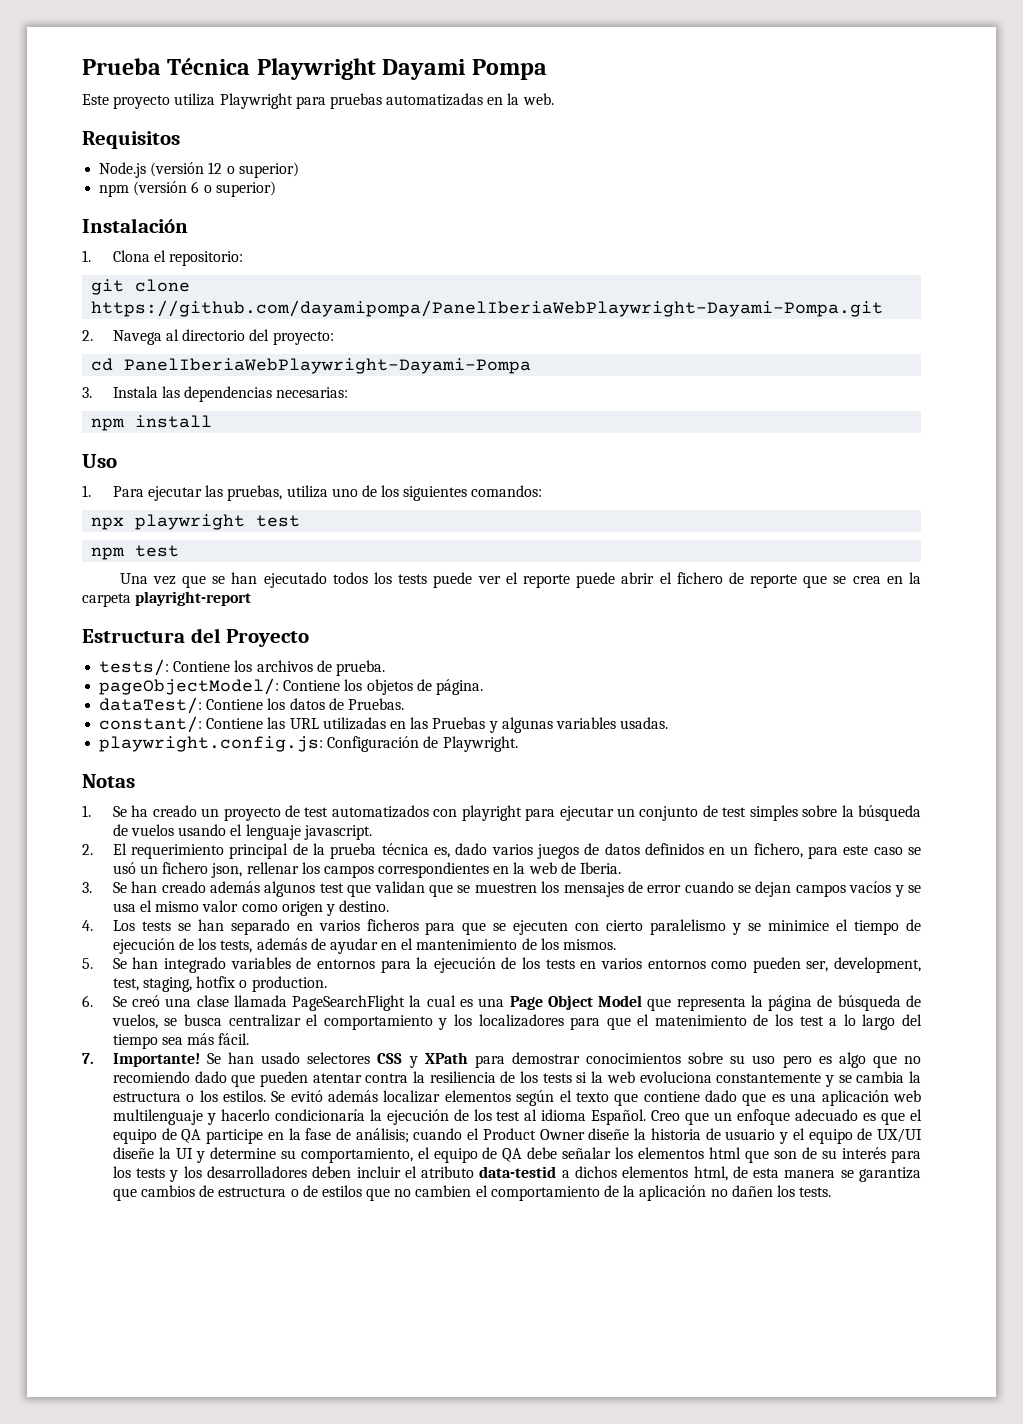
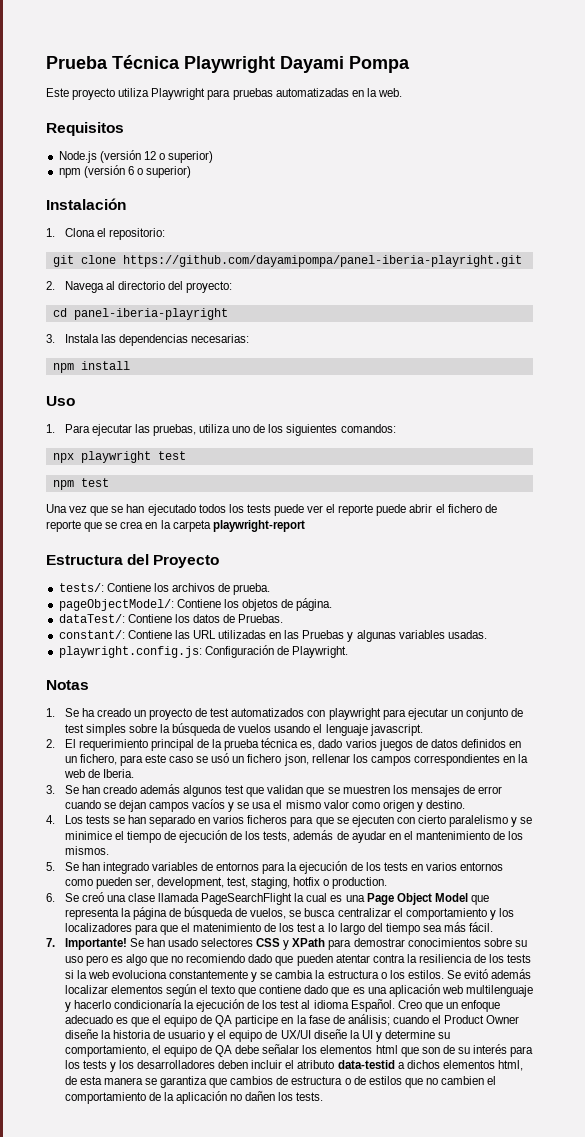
- git clone https://github.com/dayamipompa/PanelIberiaWebPlaywright-Dayami-Pompa.git
+ git clone https://github.com/dayamipompa/panel-iberia-playright.git
- cd PanelIberiaWebPlaywright-Dayami-Pompa
+ cd panel-iberia-playright
- Una vez que se han ejecutado todos los tests puede ver el reporte puede abrir el fichero de reporte que se crea en la carpeta playright-report
+ Una vez que se han ejecutado todos los tests puede ver el reporte puede abrir el fichero de reporte que se crea en la carpeta playwright-report
- 1. Se ha creado un proyecto de test automatizados con playright para ejecutar un conjunto de test simples sobre la búsqueda de vuelos usando el lenguaje javascript.
+ 1. Se ha creado un proyecto de test automatizados con playwright para ejecutar un conjunto de test simples sobre la búsqueda de vuelos usando el lenguaje javascript.

